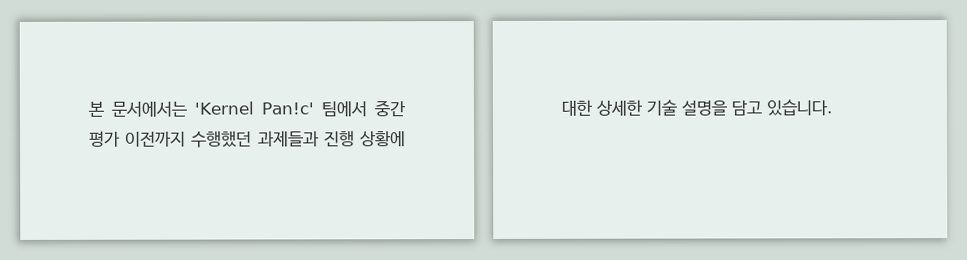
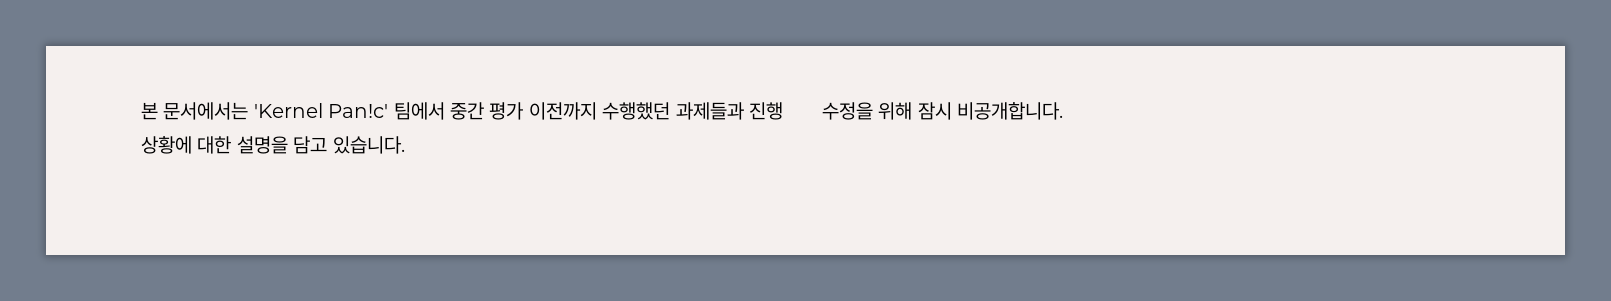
- 본 문서에서는 'Kernel Pan!c' 팀에서 중간 평가 이전까지 수행했던 과제들과 진행 상황에 대한 상세한 기술 설명을 담고 있습니다.
+ 본 문서에서는 'Kernel Pan!c' 팀에서 중간 평가 이전까지 수행했던 과제들과 진행 상황에 대한 설명을 담고 있습니다.
+ 수정을 위해 잠시 비공개합니다.

